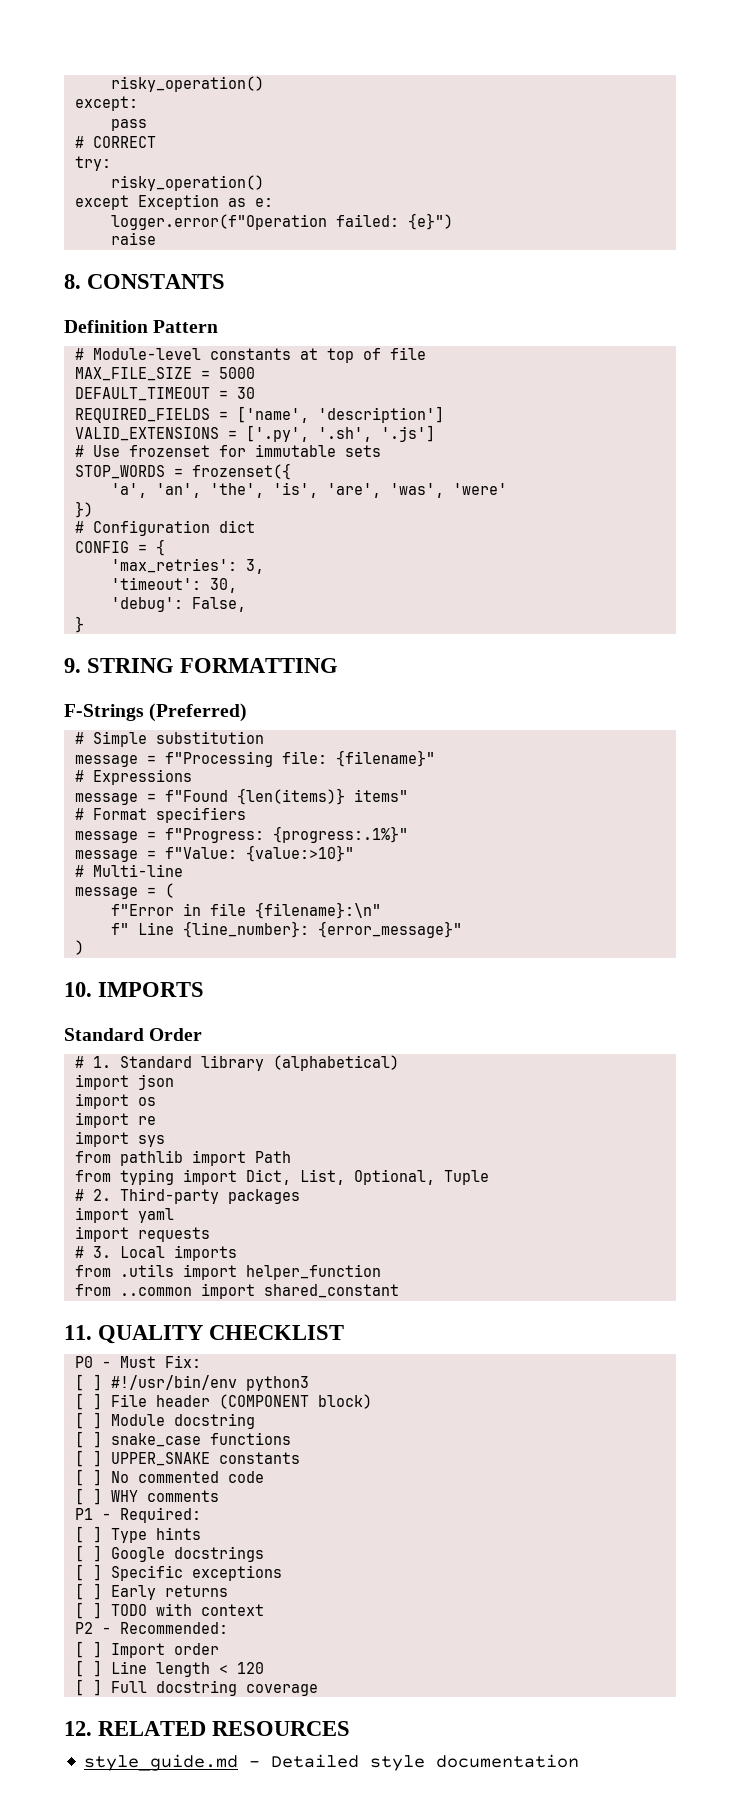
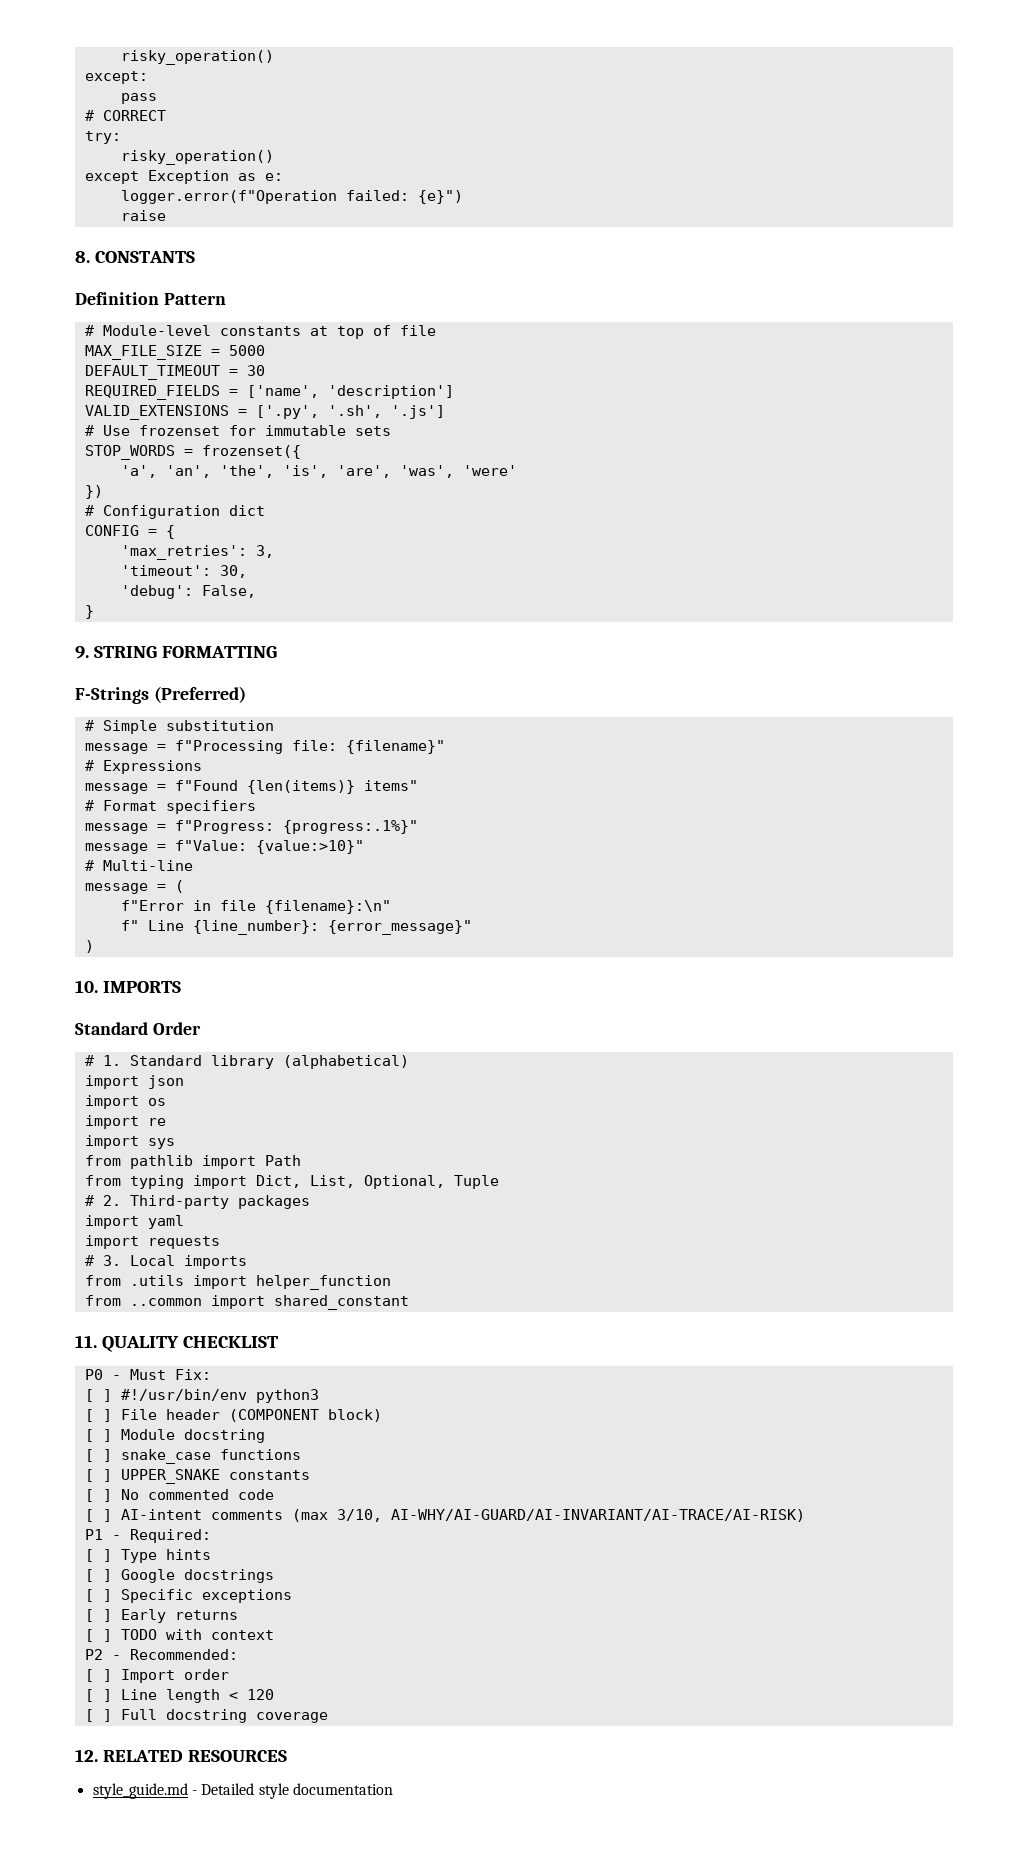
- [ ] WHY comments
+ [ ] AI-intent comments (max 3/10, AI-WHY/AI-GUARD/AI-INVARIANT/AI-TRACE/AI-RISK)

